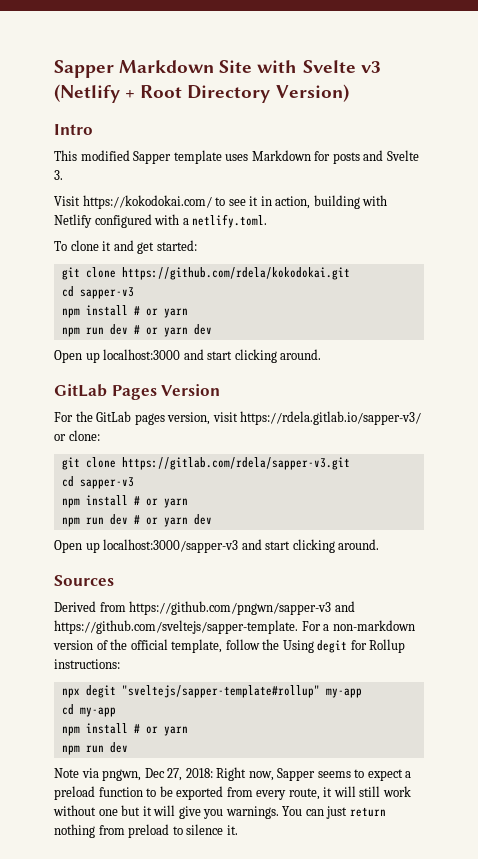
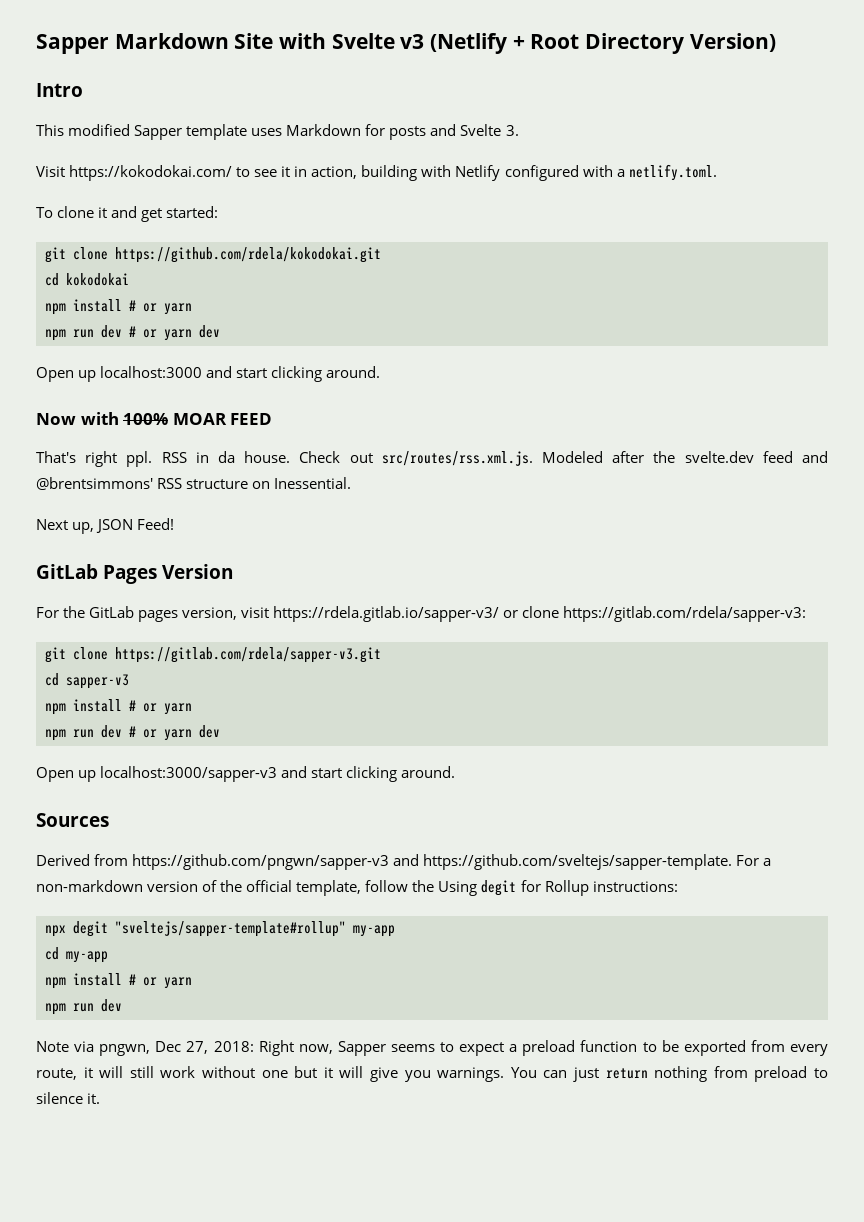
  git clone https://github.com/rdela/kokodokai.git
- cd sapper-v3
+ cd kokodokai
+ Now with 100% MOAR FEED
+ That's right ppl. RSS in da house. Check out src/routes/rss.xml.js. Modeled after the svelte.dev feed and @brentsimmons' RSS structure on Inessential.
+ Next up, JSON Feed!
- For the GitLab pages version, visit https://rdela.gitlab.io/sapper-v3/ or clone:
+ For the GitLab pages version, visit https://rdela.gitlab.io/sapper-v3/ or clone https://gitlab.com/rdela/sapper-v3:

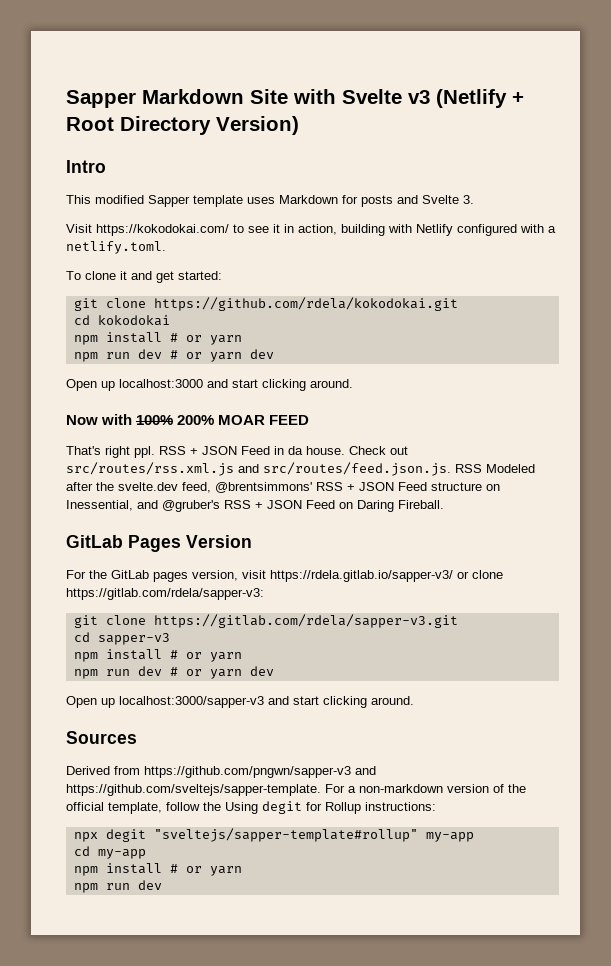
- Now with 100% MOAR FEED
+ Now with 100% 200% MOAR FEED
- RSS in da house.
+ RSS + JSON Feed in da house.
- Check out src/routes/rss.xml.js. Modeled after the svelte.dev feed and @brentsimmons' RSS structure on Inessential.
- Next up, JSON Feed!
+ Check out src/routes/rss.xml.js and src/routes/feed.json.js. RSS Modeled after the svelte.dev feed, @brentsimmons' RSS + JSON Feed structure on Inessential, and @gruber's RSS + JSON Feed on Daring Fireball.
- Note via pngwn, Dec 27, 2018: Right now, Sapper seems to expect a preload function to be exported from every route, it will still work without one but it will give you warnings. You can just return nothing from preload to silence it.

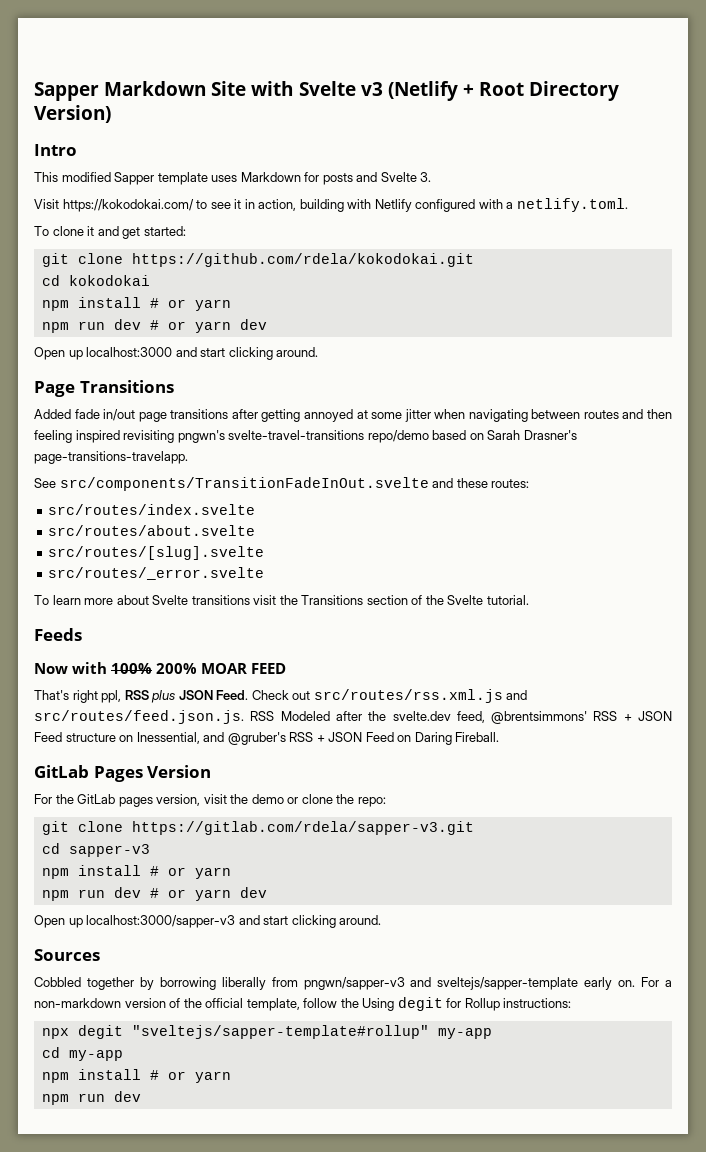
+ Page Transitions
+ Added fade in/out page transitions after getting annoyed at some jitter when navigating between routes and then feeling inspired revisiting pngwn's svelte-travel-transitions repo/demo based on Sarah Drasner's page-transitions-travelapp.
+ See src/components/TransitionFadeInOut.svelte and these routes:
+ src/routes/index.svelte
+ src/routes/about.svelte
+ src/routes/[slug].svelte
+ src/routes/_error.svelte
+ To learn more about Svelte transitions visit the Transitions section of the Svelte tutorial.
+ Feeds
- That's right ppl. RSS + JSON Feed in da house.
+ That's right ppl, RSS plus JSON Feed.
- For the GitLab pages version, visit https://rdela.gitlab.io/sapper-v3/ or clone https://gitlab.com/rdela/sapper-v3:
+ For the GitLab pages version, visit the demo or clone the repo:
- Derived from https://github.com/pngwn/sapper-v3 and https://github.com/sveltejs/sapper-template. For a non-markdown version of the official template, follow the Using degit for Rollup instructions:
+ Cobbled together by borrowing liberally from pngwn/sapper-v3 and sveltejs/sapper-template early on. For a non-markdown version of the official template, follow the Using degit for Rollup instructions:

